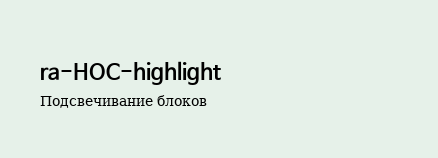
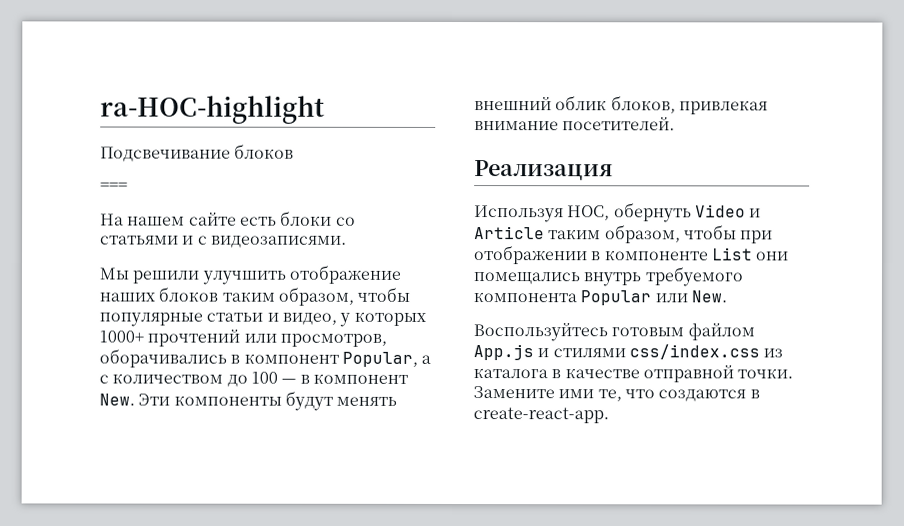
+ ===
+ На нашем сайте есть блоки со статьями и с видеозаписями.
+ Мы решили улучшить отображение наших блоков таким образом, чтобы популярные статьи и видео, у которых 1000+ прочтений или просмотров, оборачивались в компонент Popular, а с количеством до 100 — в компонент New. Эти компоненты будут менять внешний облик блоков, привлекая внимание посетителей.
+ Реализация
+ Используя HOC, обернуть Video и Article таким образом, чтобы при отображении в компоненте List они помещались внутрь требуемого компонента Popular или New.
+ Воспользуйтесь готовым файлом App.js и стилями css/index.css из каталога в качестве отправной точки. Замените ими те, что создаются в create-react-app.

